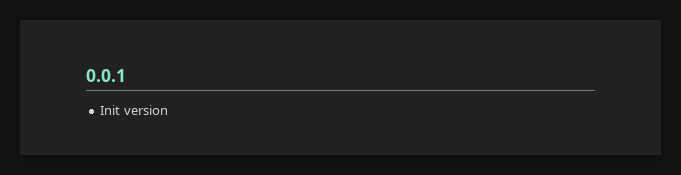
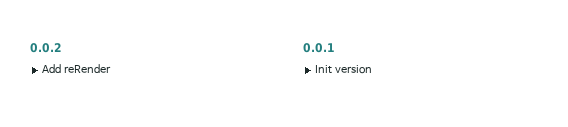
+ 0.0.2
+ Add reRender

